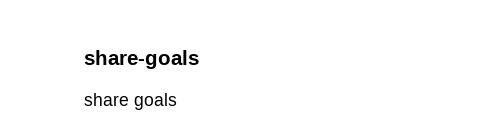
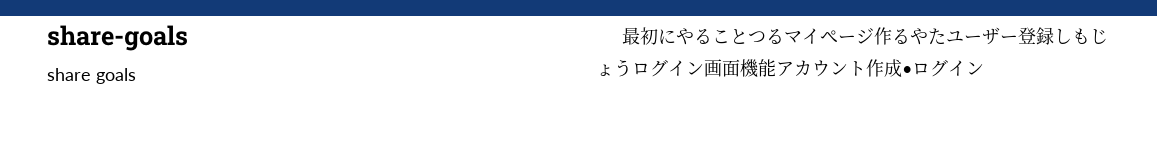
+ 最初にやることつるマイぺージ作るやたユーザー登録しもじょうログイン画面機能アカウント作成•ログイン

